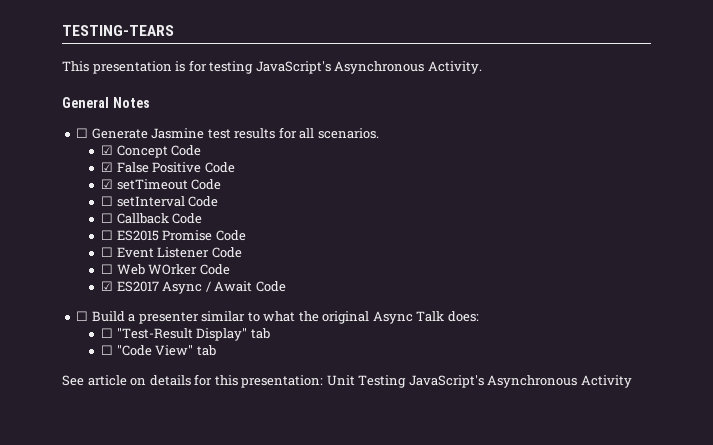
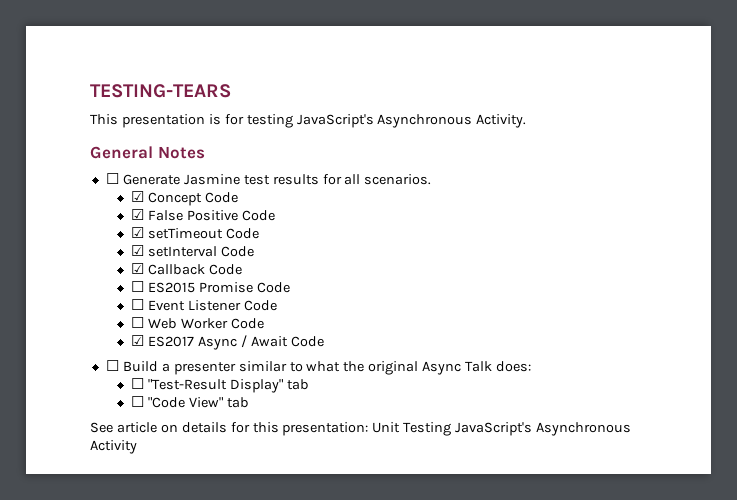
- ☐ setInterval Code
+ ☑ setInterval Code
- ☐ Callback Code
+ ☑ Callback Code
- ☐ Web WOrker Code
+ ☐ Web Worker Code

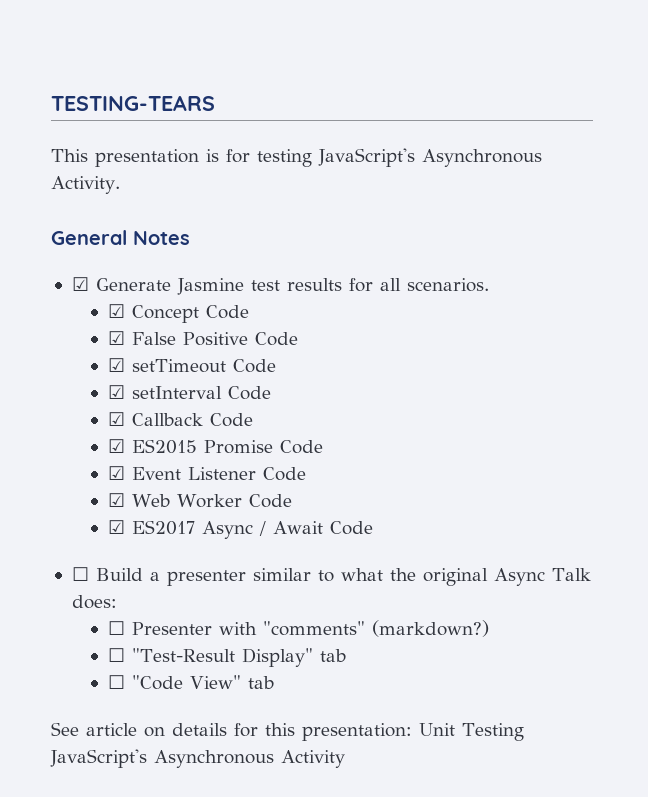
- ☐ Generate Jasmine test results for all scenarios.
+ ☑ Generate Jasmine test results for all scenarios.
- ☐ ES2015 Promise Code
+ ☑ ES2015 Promise Code
- ☐ Event Listener Code
+ ☑ Event Listener Code
- ☐ Web Worker Code
+ ☑ Web Worker Code
+ ☐ Presenter with "comments" (markdown?)

